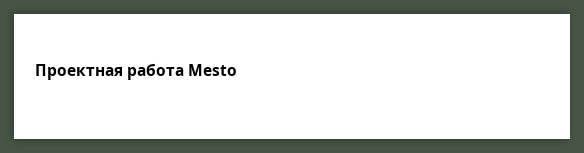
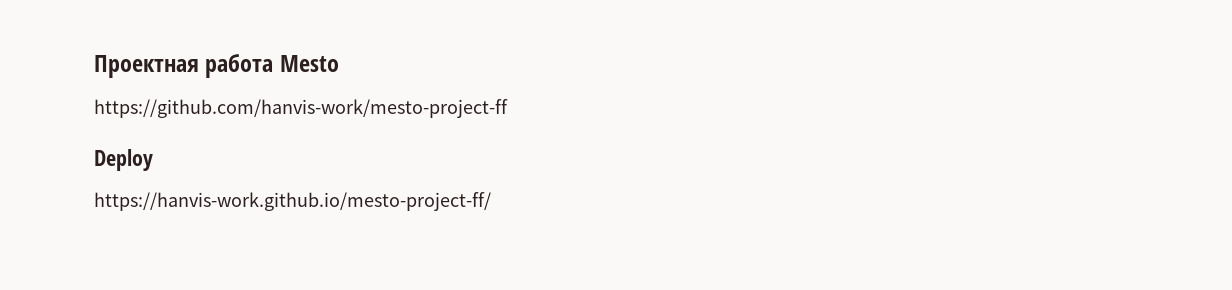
+ https://github.com/hanvis-work/mesto-project-ff
+ Deploy
+ https://hanvis-work.github.io/mesto-project-ff/

